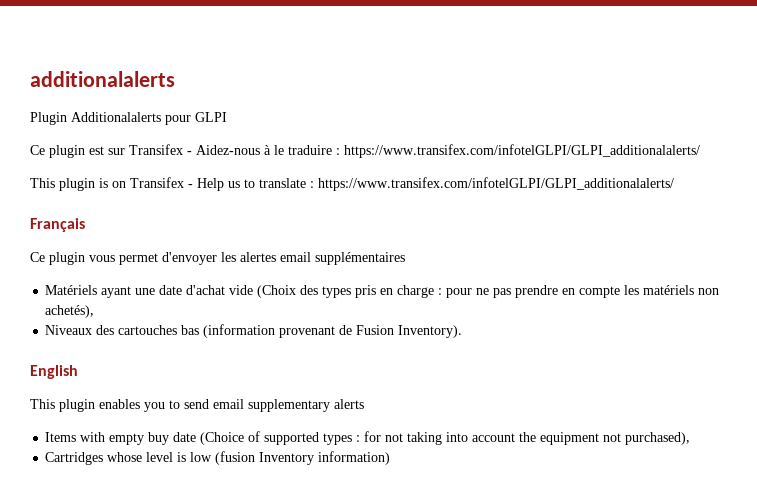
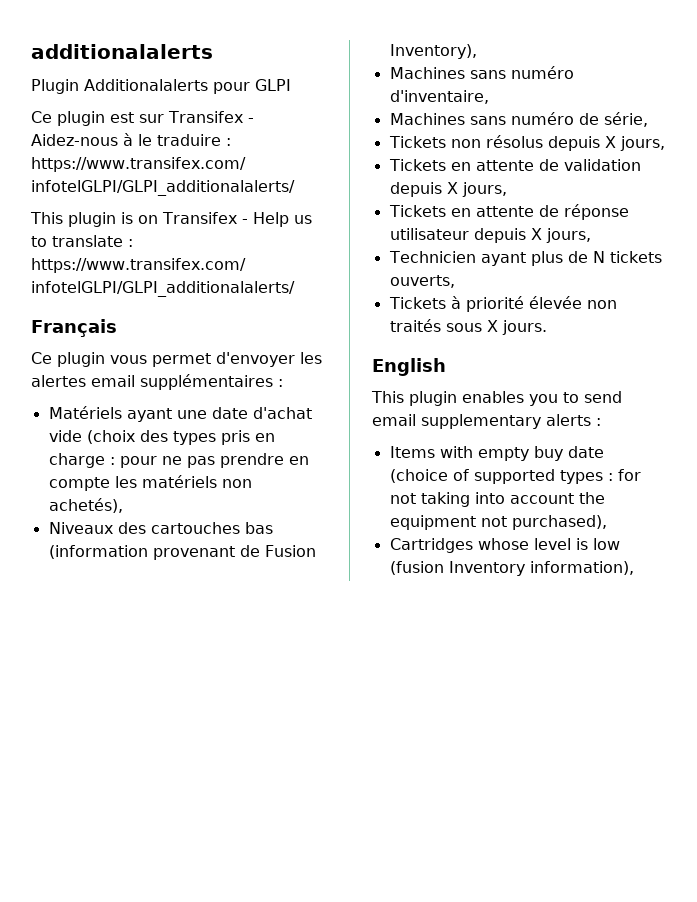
- Ce plugin vous permet d'envoyer les alertes email supplémentaires
+ Ce plugin vous permet d'envoyer les alertes email supplémentaires :
- Matériels ayant une date d'achat vide (Choix des types pris en charge : pour ne pas prendre en compte les matériels non achetés),
+ Matériels ayant une date d'achat vide (choix des types pris en charge : pour ne pas prendre en compte les matériels non achetés),
- Niveaux des cartouches bas (information provenant de Fusion Inventory).
+ Niveaux des cartouches bas (information provenant de Fusion Inventory),
+ Machines sans numéro d'inventaire,
+ Machines sans numéro de série,
+ Tickets non résolus depuis X jours,
+ Tickets en attente de validation depuis X jours,
+ Tickets en attente de réponse utilisateur depuis X jours,
+ Technicien ayant plus de N tickets ouverts,
+ Tickets à priorité élevée non traités sous X jours.
- This plugin enables you to send email supplementary alerts
+ This plugin enables you to send email supplementary alerts :
- Items with empty buy date (Choice of supported types : for not taking into account the equipment not purchased),
+ Items with empty buy date (choice of supported types : for not taking into account the equipment not purchased),
- Cartridges whose level is low (fusion Inventory information)
+ Cartridges whose level is low (fusion Inventory information),

